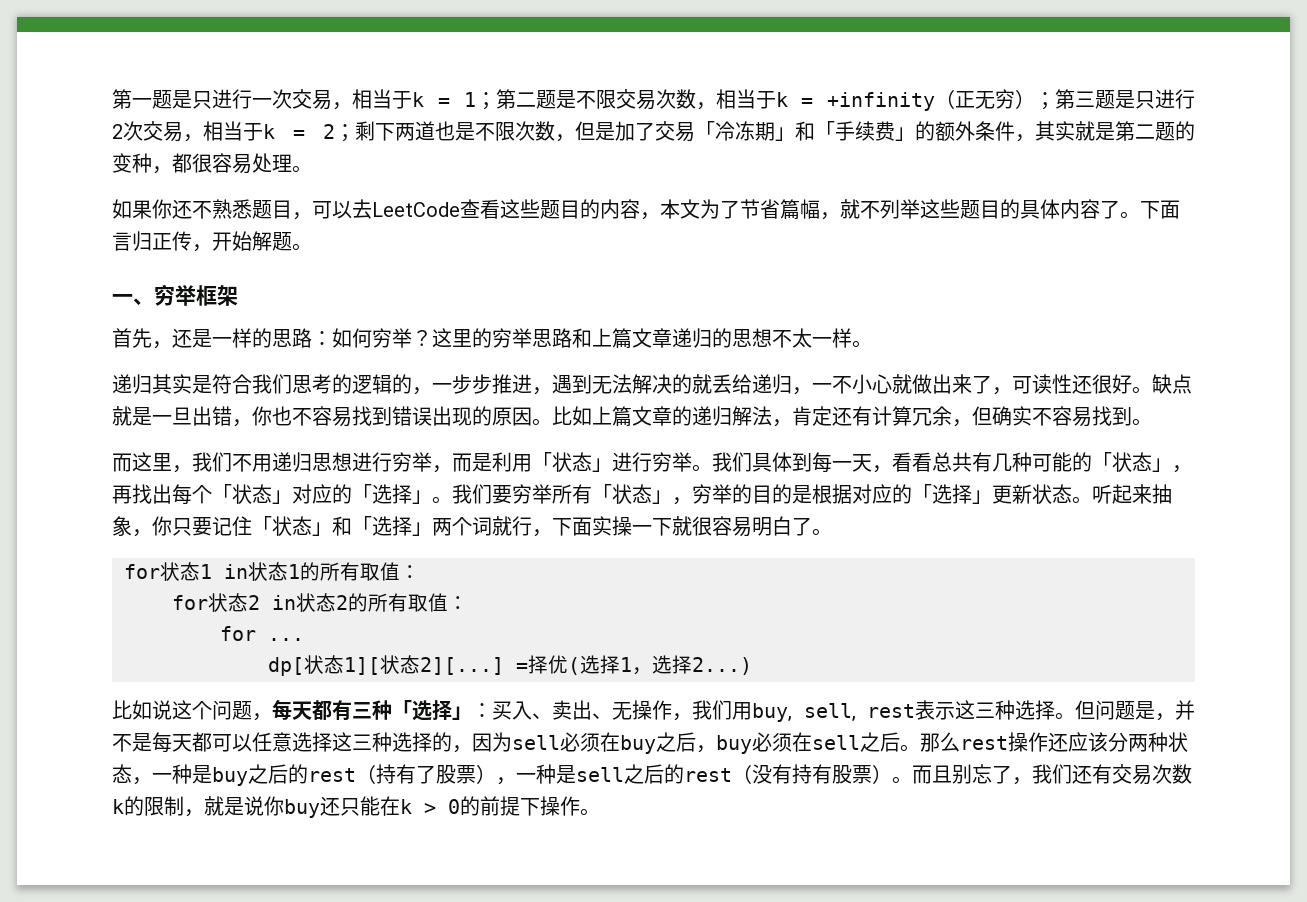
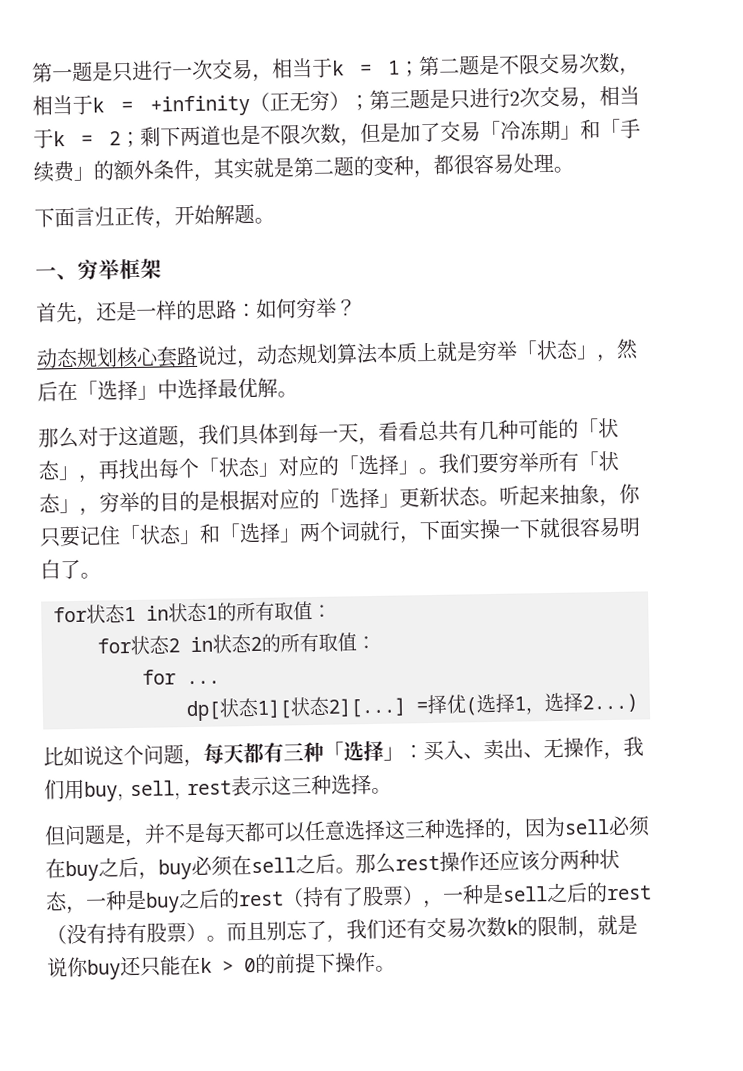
- 如果你还不熟悉题目，可以去LeetCode查看这些题目的内容，本文为了节省篇幅，就不列举这些题目的具体内容了。
- 首先，还是一样的思路：如何穷举？这里的穷举思路和上篇文章递归的思想不太一样。
- 递归其实是符合我们思考的逻辑的，一步步推进，遇到无法解决的就丢给递归，一不小心就做出来了，可读性还很好。缺点就是一旦出错，你也不容易找到错误出现的原因。比如上篇文章的递归解法，肯定还有计算冗余，但确实不容易找到。
- 而这里，我们不用递归思想进行穷举，而是利用「状态」进行穷举。我们具体到每一天，看看总共有几种可能的「状态」，再找出每个「状态」对应的「选择」。
+ 首先，还是一样的思路：如何穷举？
+ 动态规划核心套路说过，动态规划算法本质上就是穷举「状态」，然后在「选择」中选择最优解。
+ 那么对于这道题，我们具体到每一天，看看总共有几种可能的「状态」，再找出每个「状态」对应的「选择」。
- 比如说这个问题，每天都有三种「选择」：买入、卖出、无操作，我们用buy, sell, rest表示这三种选择。但问题是，并不是每天都可以任意选择这三种选择的，因为sell必须在buy之后，buy必须在sell之后。
+ 比如说这个问题，每天都有三种「选择」：买入、卖出、无操作，我们用buy, sell, rest表示这三种选择。
+ 但问题是，并不是每天都可以任意选择这三种选择的，因为sell必须在buy之后，buy必须在sell之后。

